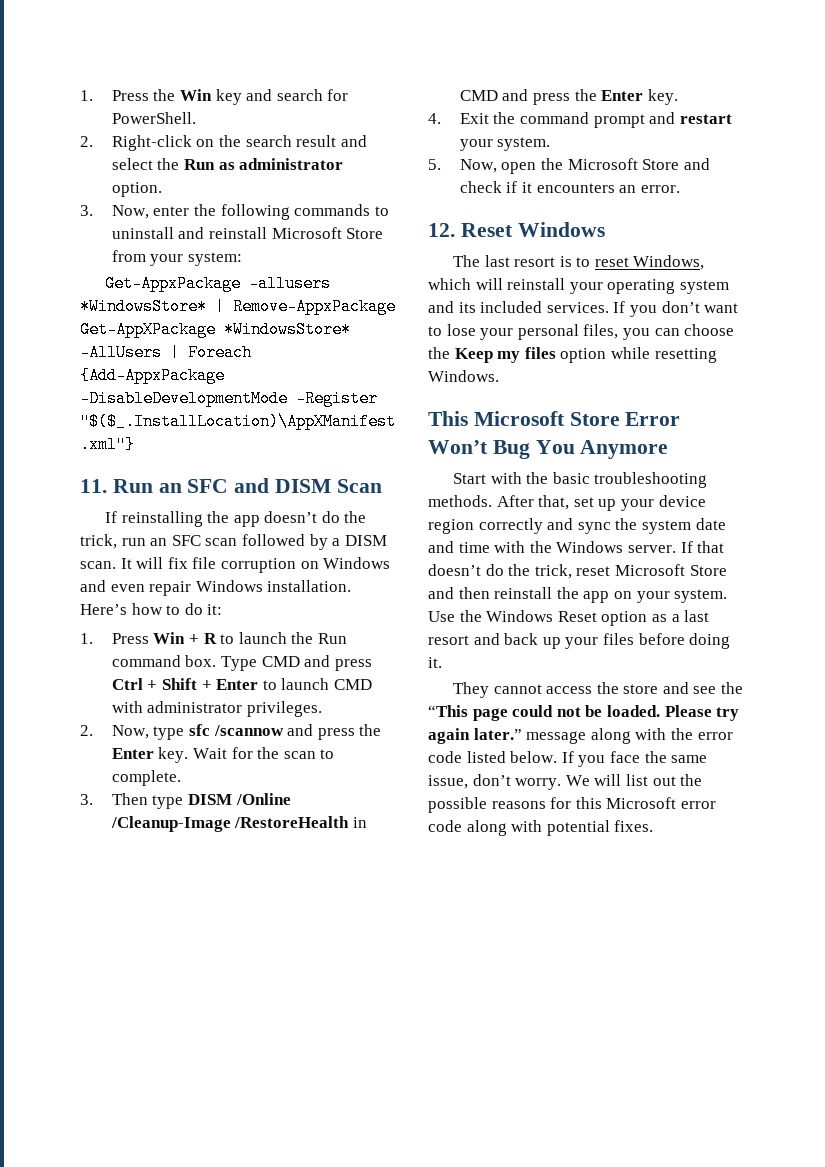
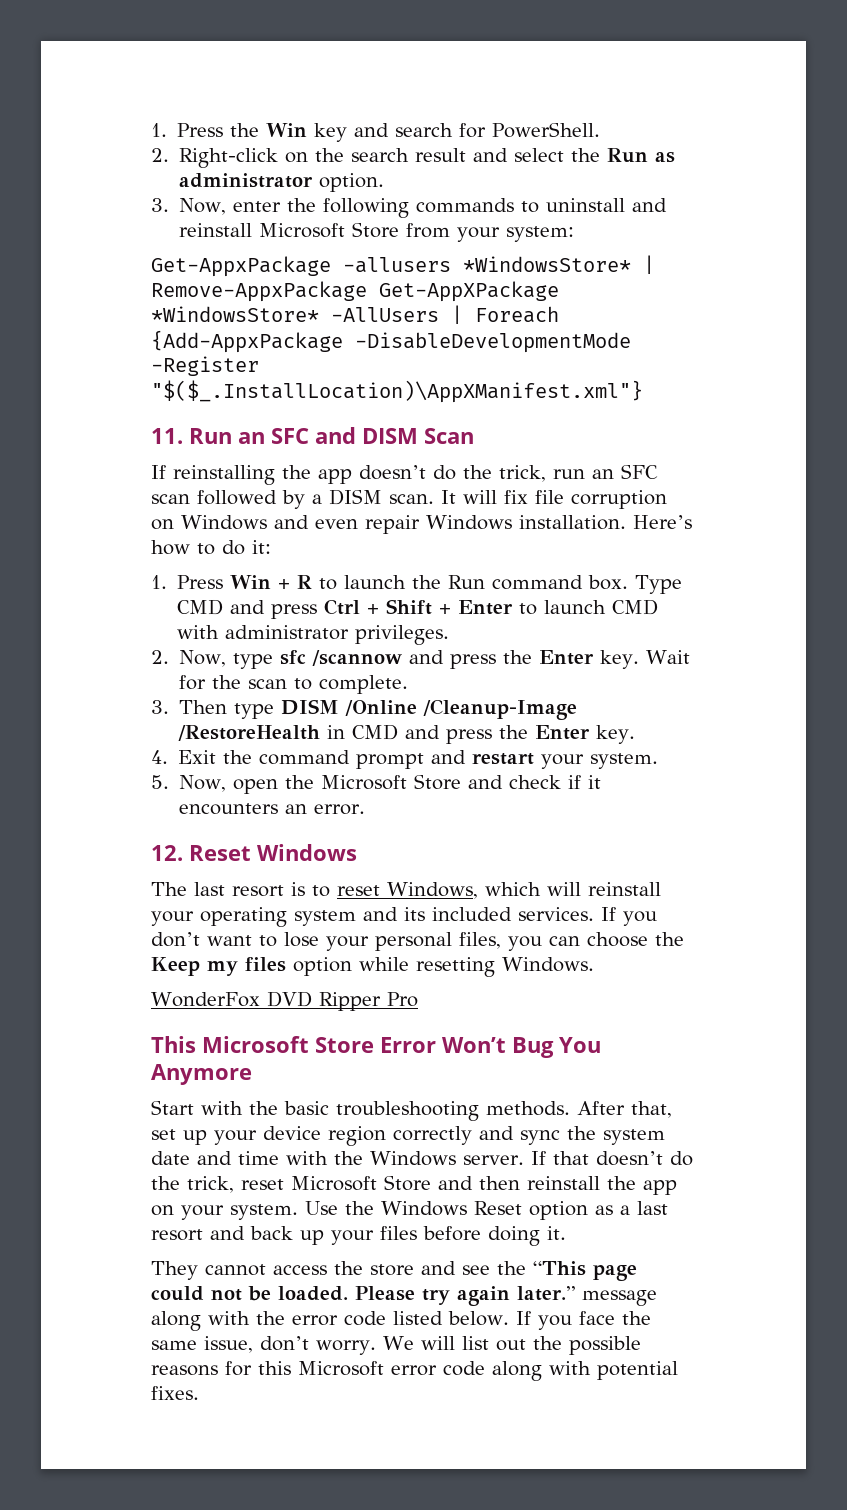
+ WonderFox DVD Ripper Pro

